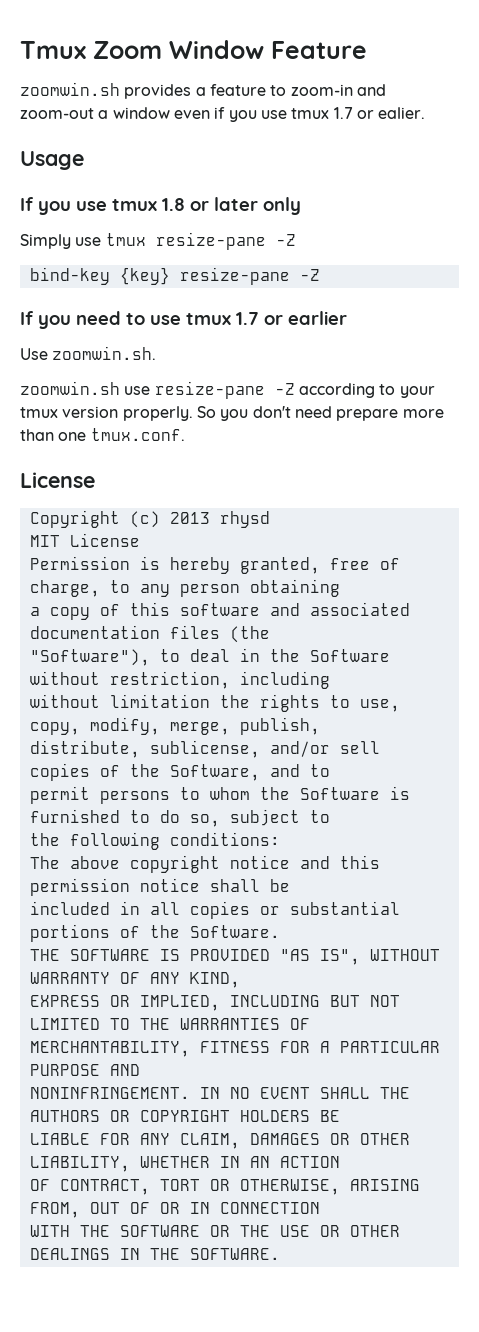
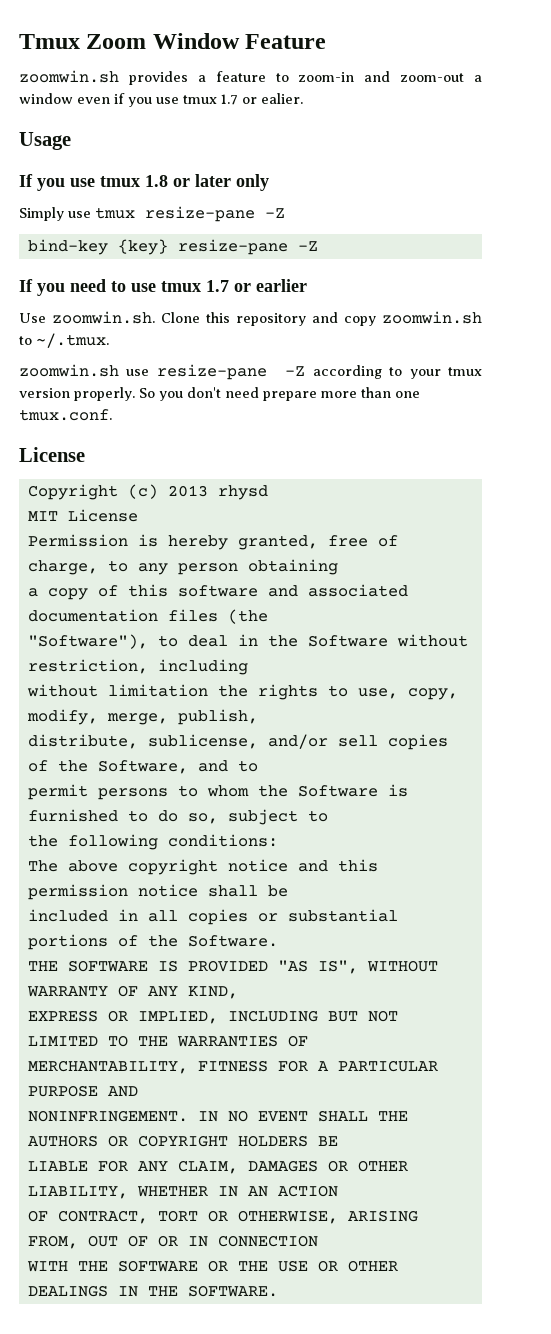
- Use zoomwin.sh.
+ Use zoomwin.sh. Clone this repository and copy zoomwin.sh to ~/.tmux.

